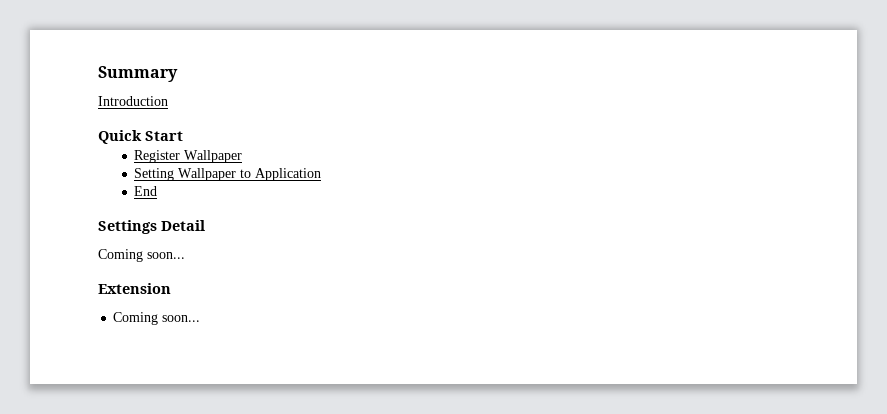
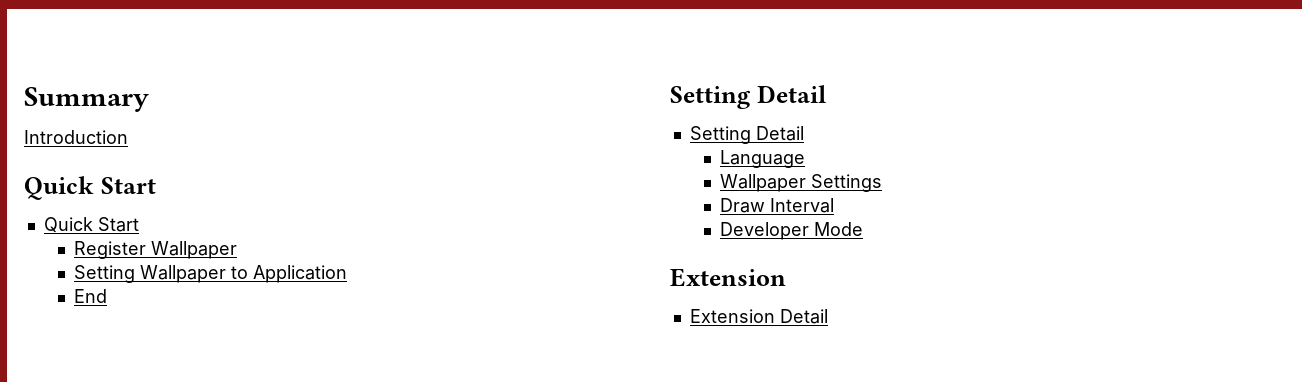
  Introduction
+ Quick Start
  End
- Settings Detail
- Coming soon...
+ Setting Detail
+ Setting Detail
+ Language
+ Wallpaper Settings
+ Draw Interval
+ Developer Mode
  Extension
- Coming soon...
+ Extension Detail

